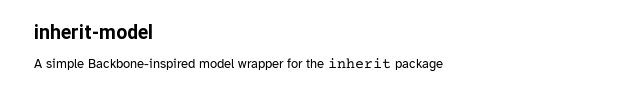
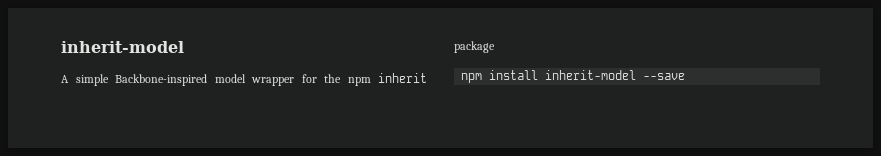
- A simple Backbone-inspired model wrapper for the inherit package
+ A simple Backbone-inspired model wrapper for the npm inherit package
+ npm install inherit-model --save

